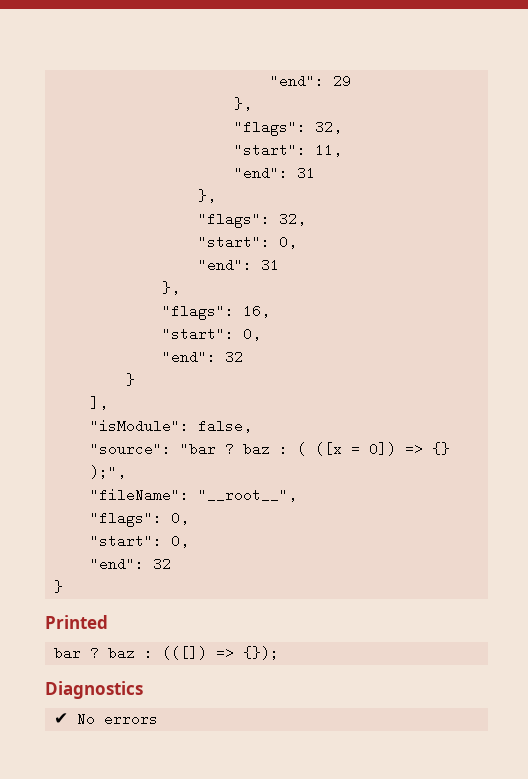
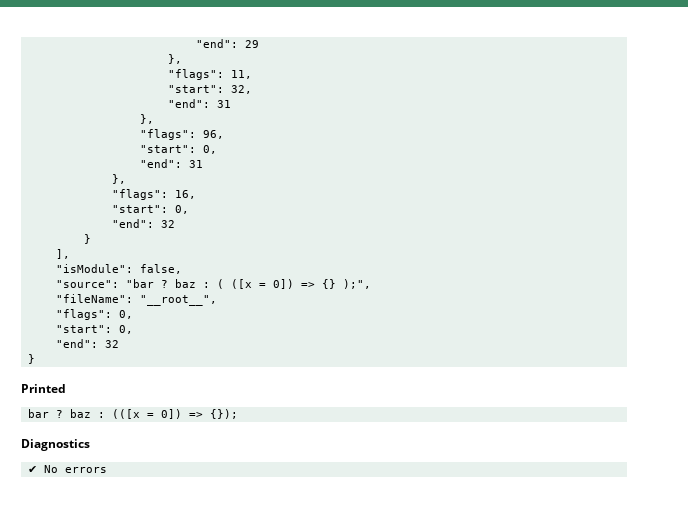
  "end": 29
  },
- "flags": 32,
- "start": 11,
+ "flags": 11,
+ "start": 32,
  "end": 31
  },
- "flags": 32,
+ "flags": 96,
- bar ? baz : (([]) => {});
+ bar ? baz : (([x = 0]) => {});

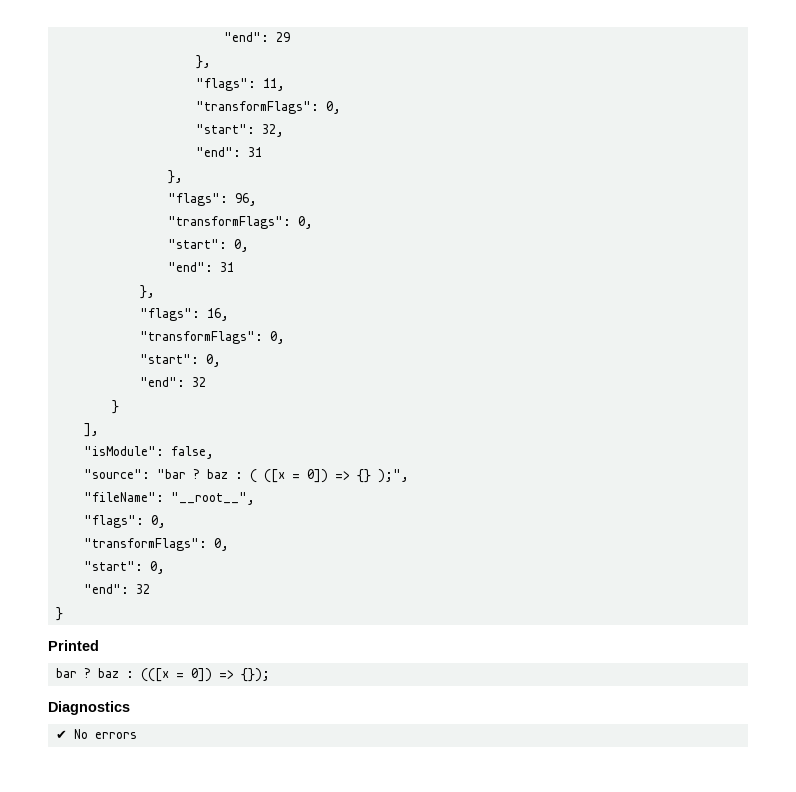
  "flags": 11,
+ "transformFlags": 0,
  "flags": 96,
+ "transformFlags": 0,
  "flags": 16,
+ "transformFlags": 0,
  "flags": 0,
+ "transformFlags": 0,

